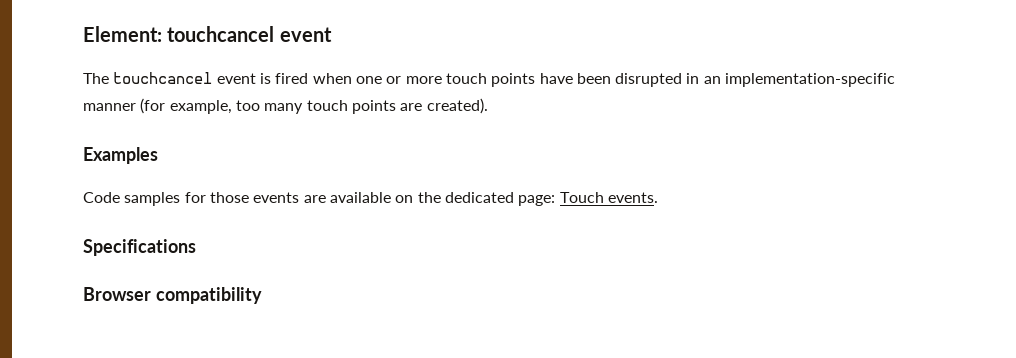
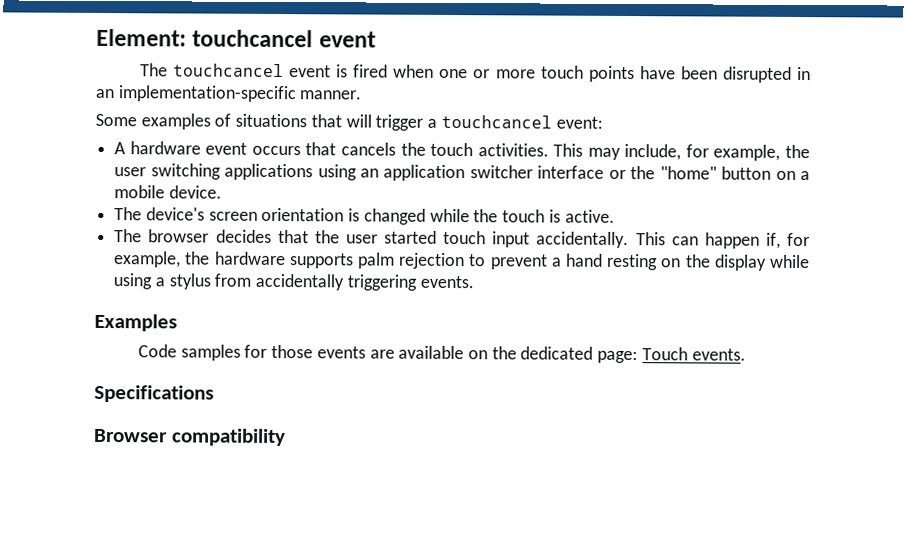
- The touchcancel event is fired when one or more touch points have been disrupted in an implementation-specific manner (for example, too many touch points are created).
+ The touchcancel event is fired when one or more touch points have been disrupted in an implementation-specific manner.
+ Some examples of situations that will trigger a touchcancel event:
+ A hardware event occurs that cancels the touch activities. This may include, for example, the user switching applications using an application switcher interface or the "home" button on a mobile device.
+ The device's screen orientation is changed while the touch is active.
+ The browser decides that the user started touch input accidentally. This can happen if, for example, the hardware supports palm rejection to prevent a hand resting on the display while using a stylus from accidentally triggering events.

